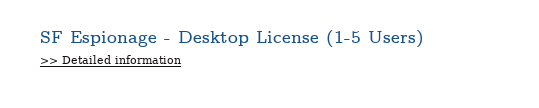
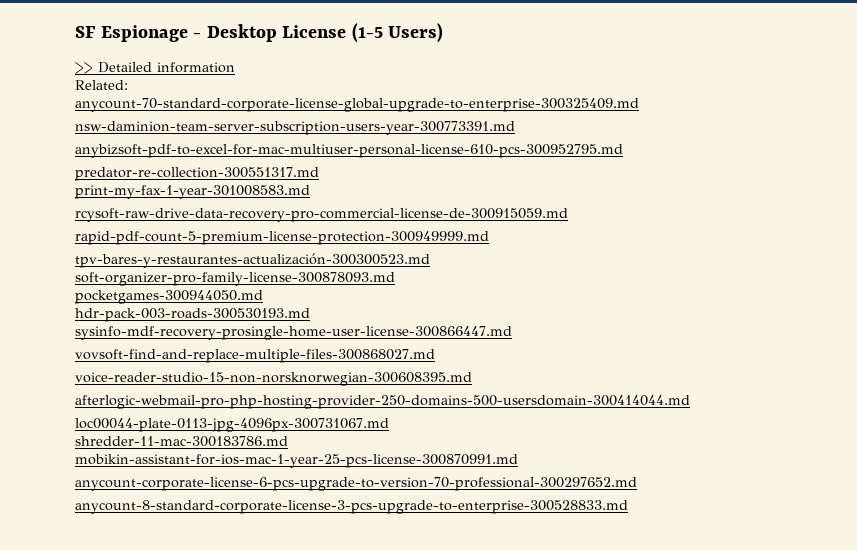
+ Related:
+ anycount-70-standard-corporate-license-global-upgrade-to-enterprise-300325409.md
+ nsw-daminion-team-server-subscription-users-year-300773391.md
+ anybizsoft-pdf-to-excel-for-mac-multiuser-personal-license-610-pcs-300952795.md
+ predator-re-collection-300551317.md
+ print-my-fax-1-year-301008583.md
+ rcysoft-raw-drive-data-recovery-pro-commercial-license-de-300915059.md
+ rapid-pdf-count-5-premium-license-protection-300949999.md
+ tpv-bares-y-restaurantes-actualización-300300523.md
+ soft-organizer-pro-family-license-300878093.md
+ pocketgames-300944050.md
+ hdr-pack-003-roads-300530193.md
+ sysinfo-mdf-recovery-prosingle-home-user-license-300866447.md
+ vovsoft-find-and-replace-multiple-files-300868027.md
+ voice-reader-studio-15-non-norsknorwegian-300608395.md
+ afterlogic-webmail-pro-php-hosting-provider-250-domains-500-usersdomain-300414044.md
+ loc00044-plate-0113-jpg-4096px-300731067.md
+ shredder-11-mac-300183786.md
+ mobikin-assistant-for-ios-mac-1-year-25-pcs-license-300870991.md
+ anycount-corporate-license-6-pcs-upgrade-to-version-70-professional-300297652.md
+ anycount-8-standard-corporate-license-3-pcs-upgrade-to-enterprise-300528833.md

